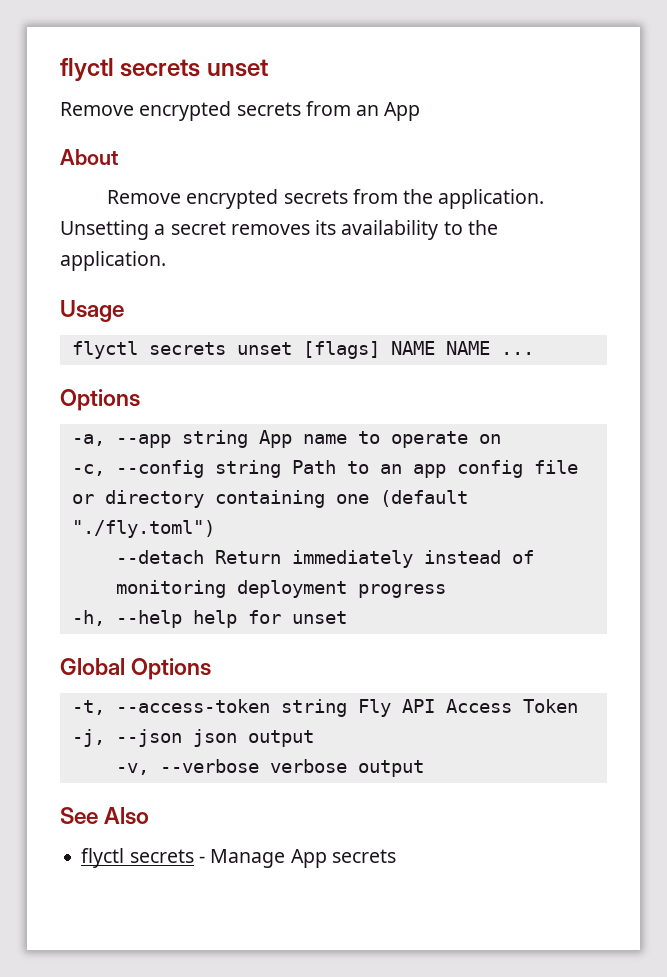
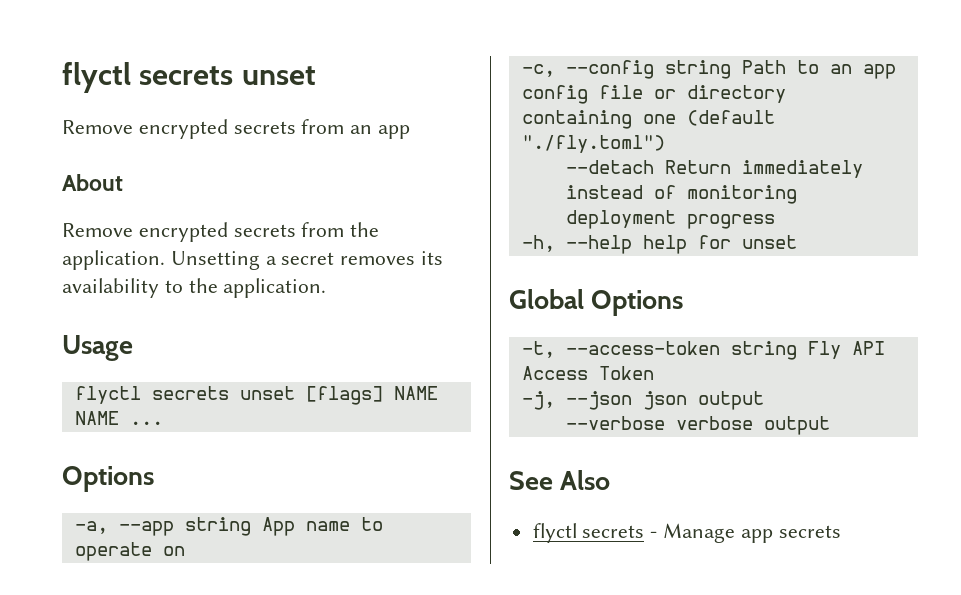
- Remove encrypted secrets from an App
+ Remove encrypted secrets from an app
- -v, --verbose verbose output
+ --verbose verbose output
- flyctl secrets - Manage App secrets
+ flyctl secrets - Manage app secrets

